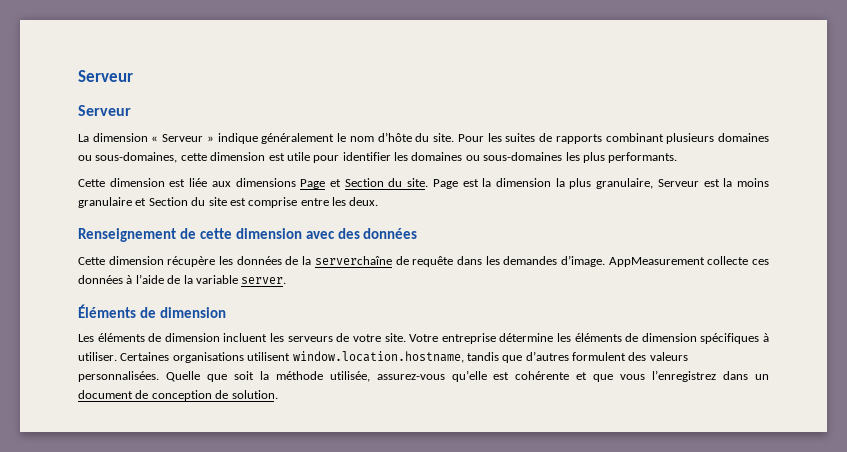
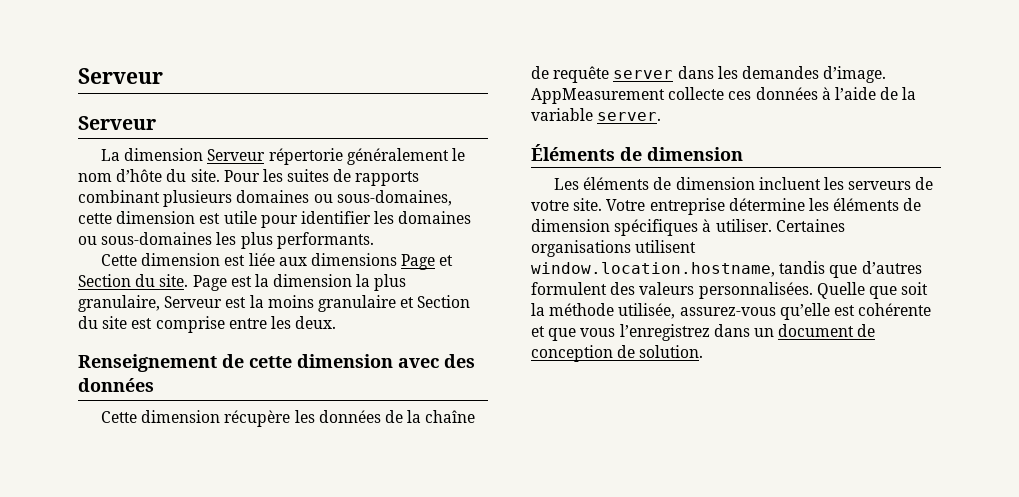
- La dimension « Serveur » indique généralement le nom d’hôte du site.
+ La dimension Serveur répertorie généralement le nom d’hôte du site.
- Cette dimension récupère les données de la serverchaîne de requête dans les demandes d’image.
+ Cette dimension récupère les données de la chaîne de requête server dans les demandes d’image.

